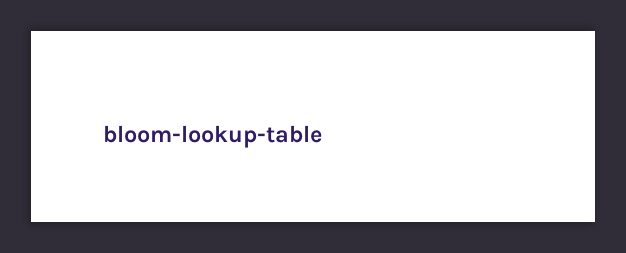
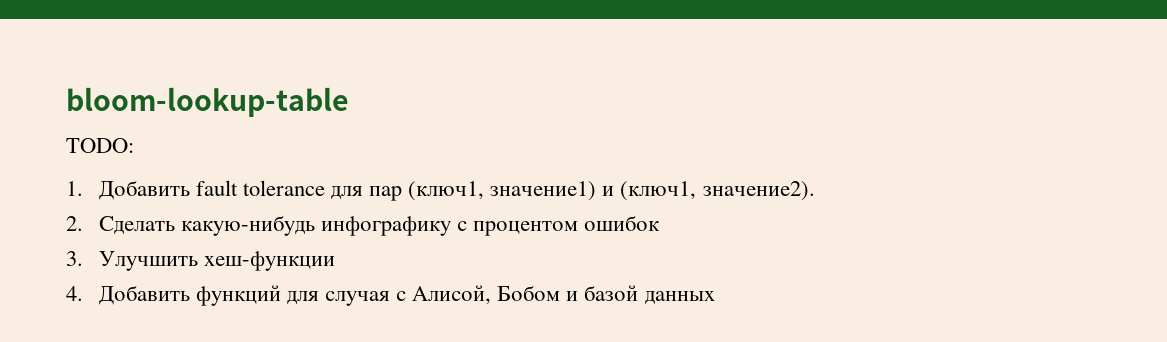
+ TODO:
+ 1. Добавить fault tolerance для пар (ключ1, значение1) и (ключ1, значение2).
+ 2. Сделать какую-нибудь инфографику с процентом ошибок
+ 3. Улучшить хеш-функции
+ 4. Добавить функций для случая с Алисой, Бобом и базой данных

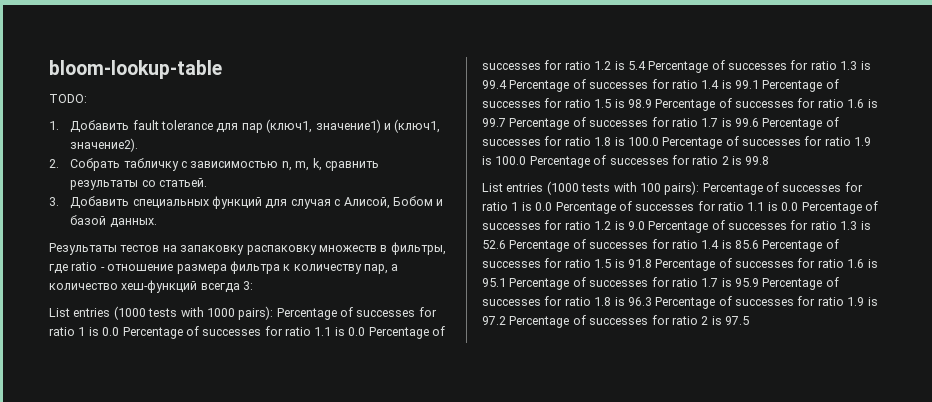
- 2. Сделать какую-нибудь инфографику с процентом ошибок
- 3. Улучшить хеш-функции
- 4. Добавить функций для случая с Алисой, Бобом и базой данных
+ 2. Собрать табличку с зависимостью n, m, k, сравнить результаты со статьей.
+ 3. Добавить специальных функций для случая с Алисой, Бобом и базой данных.
+ Результаты тестов на запаковку распаковку множеств в фильтры, где ratio - отношение размера фильтра к количеству пар, а количество хеш-функций всегда 3:
+ List entries (1000 tests with 1000 pairs): Percentage of successes for ratio 1 is 0.0 Percentage of successes for ratio 1.1 is 0.0 Percentage of successes for ratio 1.2 is 5.4 Percentage of successes for ratio 1.3 is 99.4 Percentage of successes for ratio 1.4 is 99.1 Percentage of successes for ratio 1.5 is 98.9 Percentage of successes for ratio 1.6 is 99.7 Percentage of successes for ratio 1.7 is 99.6 Percentage of successes for ratio 1.8 is 100.0 Percentage of successes for ratio 1.9 is 100.0 Percentage of successes for ratio 2 is 99.8
+ List entries (1000 tests with 100 pairs): Percentage of successes for ratio 1 is 0.0 Percentage of successes for ratio 1.1 is 0.0 Percentage of successes for ratio 1.2 is 9.0 Percentage of successes for ratio 1.3 is 52.6 Percentage of successes for ratio 1.4 is 85.6 Percentage of successes for ratio 1.5 is 91.8 Percentage of successes for ratio 1.6 is 95.1 Percentage of successes for ratio 1.7 is 95.9 Percentage of successes for ratio 1.8 is 96.3 Percentage of successes for ratio 1.9 is 97.2 Percentage of successes for ratio 2 is 97.5

